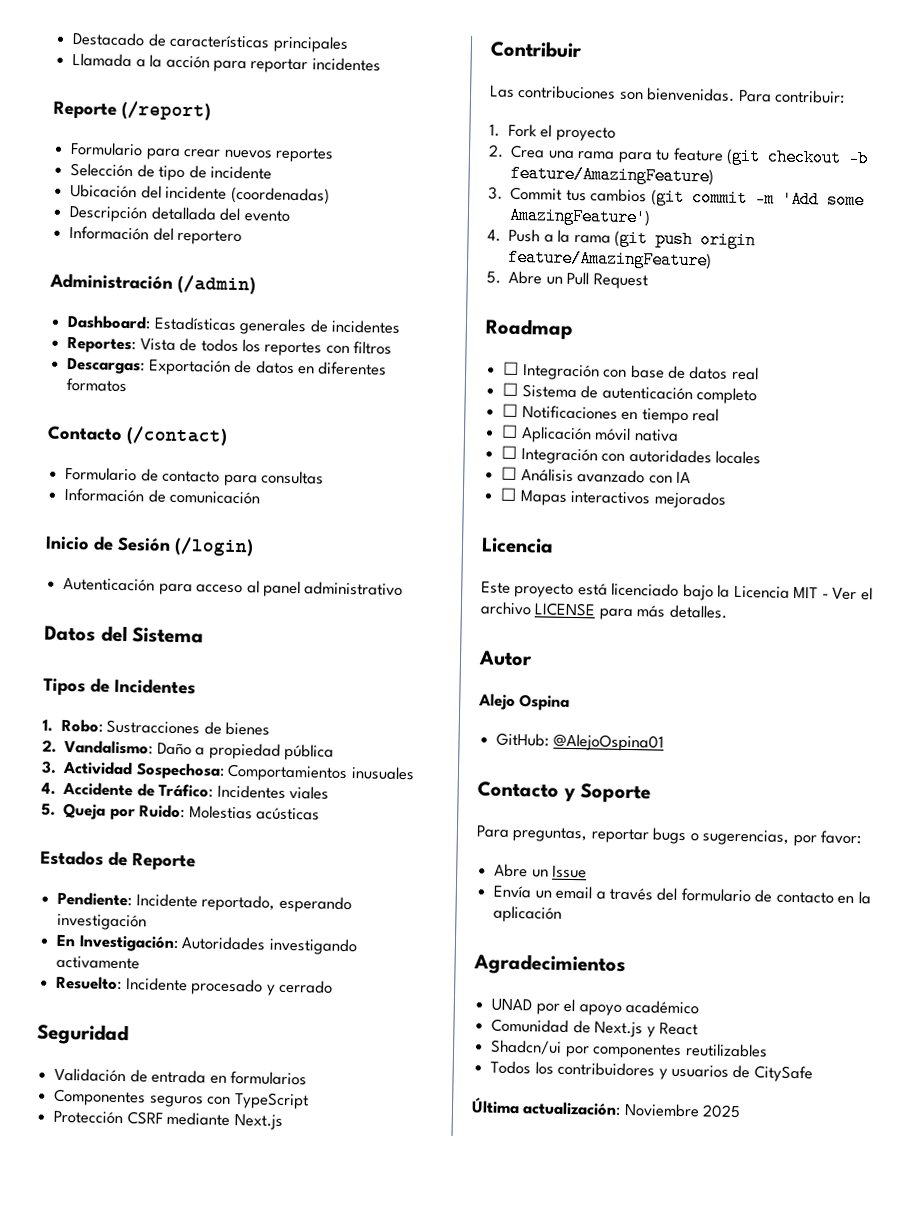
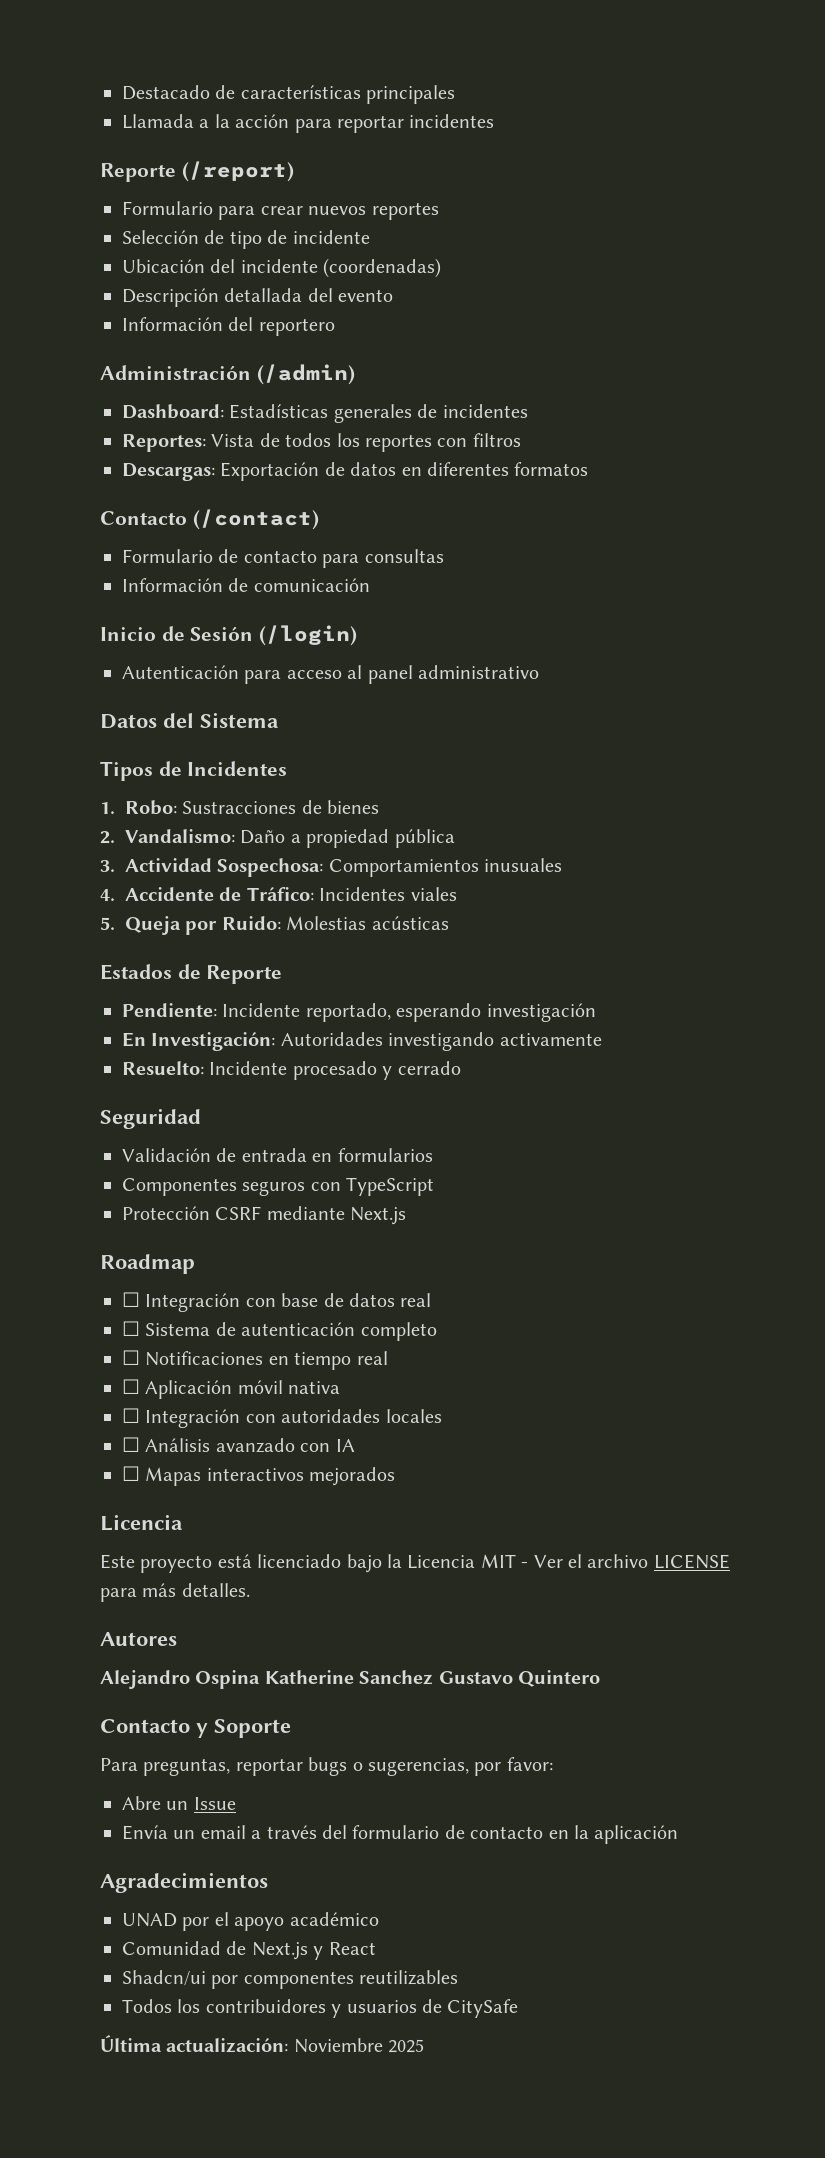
- Contribuir
- Las contribuciones son bienvenidas. Para contribuir:
- 1. Fork el proyecto
- 2. Crea una rama para tu feature (git checkout -b feature/AmazingFeature)
- 3. Commit tus cambios (git commit -m 'Add some AmazingFeature')
- 4. Push a la rama (git push origin feature/AmazingFeature)
- 5. Abre un Pull Request
- Autor
- Alejo Ospina
- GitHub: @AlejoOspina01
+ Autores
+ Alejandro Ospina Katherine Sanchez Gustavo Quintero

